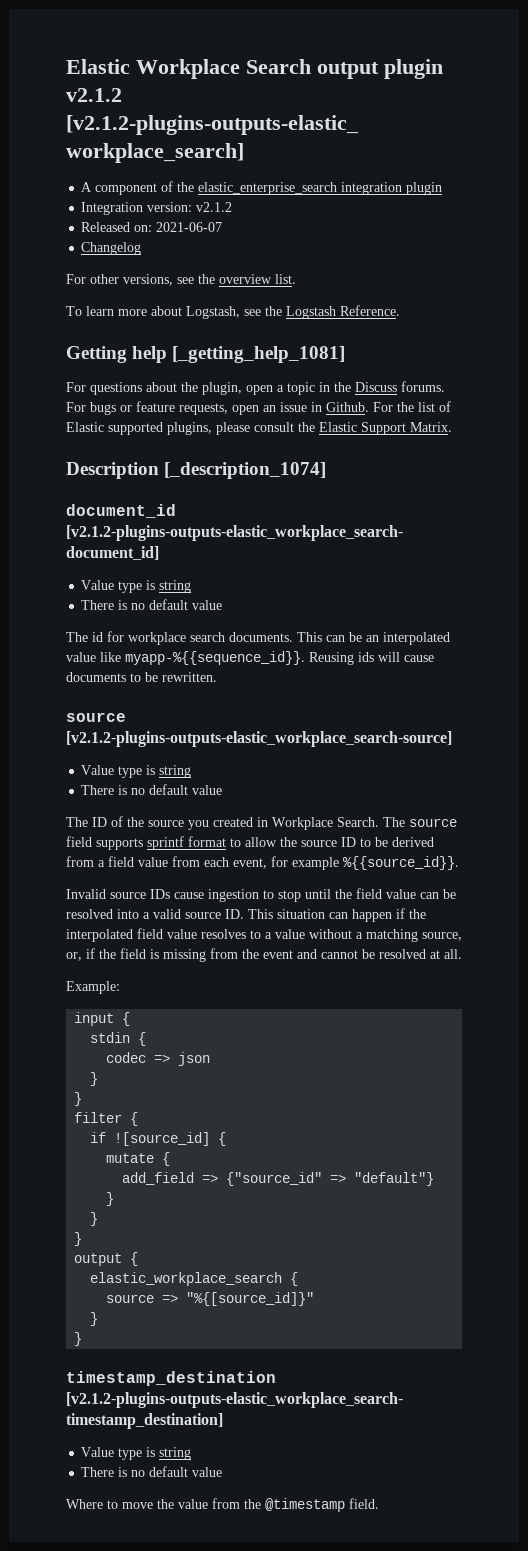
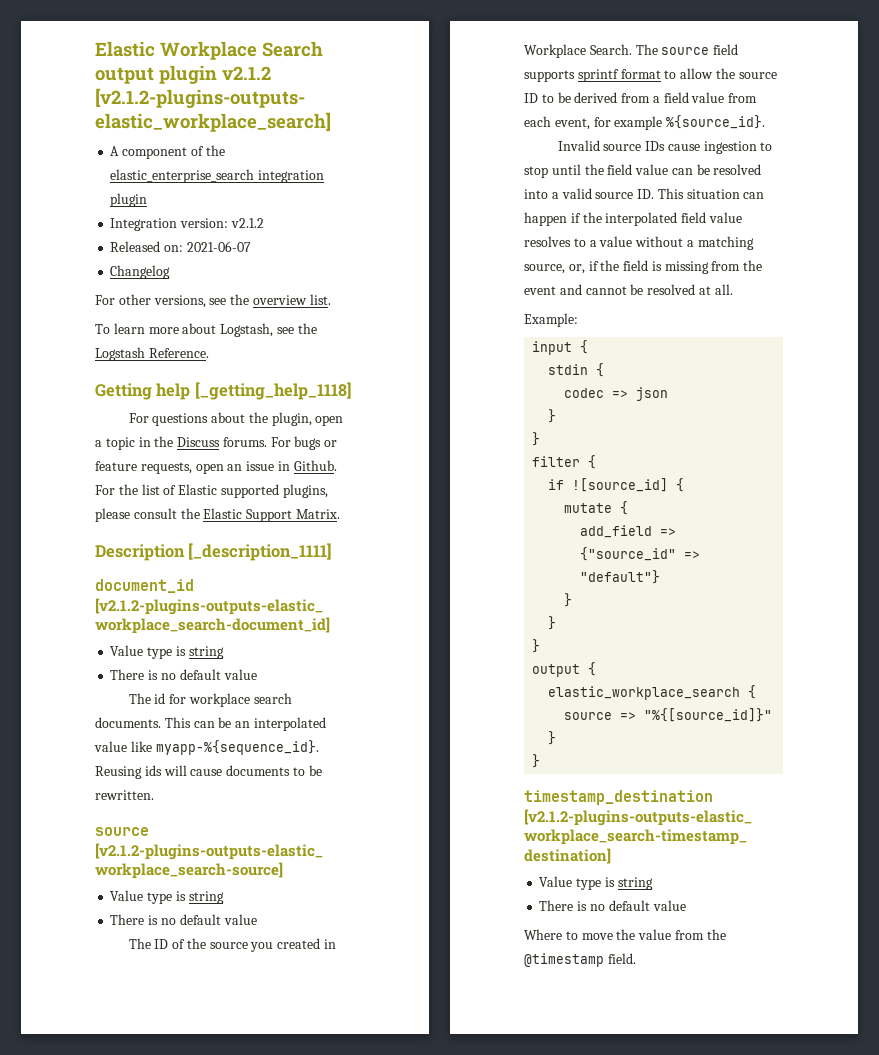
- Getting help [_getting_help_1081]
+ Getting help [_getting_help_1118]
- Description [_description_1074]
+ Description [_description_1111]
- This can be an interpolated value like myapp-%{{sequence_id}}.
+ This can be an interpolated value like myapp-%{sequence_id}.
- The source field supports sprintf format to allow the source ID to be derived from a field value from each event, for example %{{source_id}}.
+ The source field supports sprintf format to allow the source ID to be derived from a field value from each event, for example %{source_id}.

